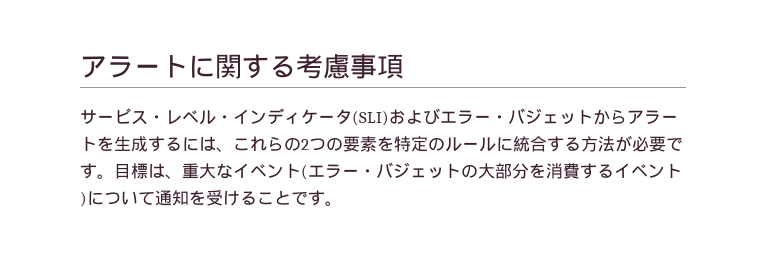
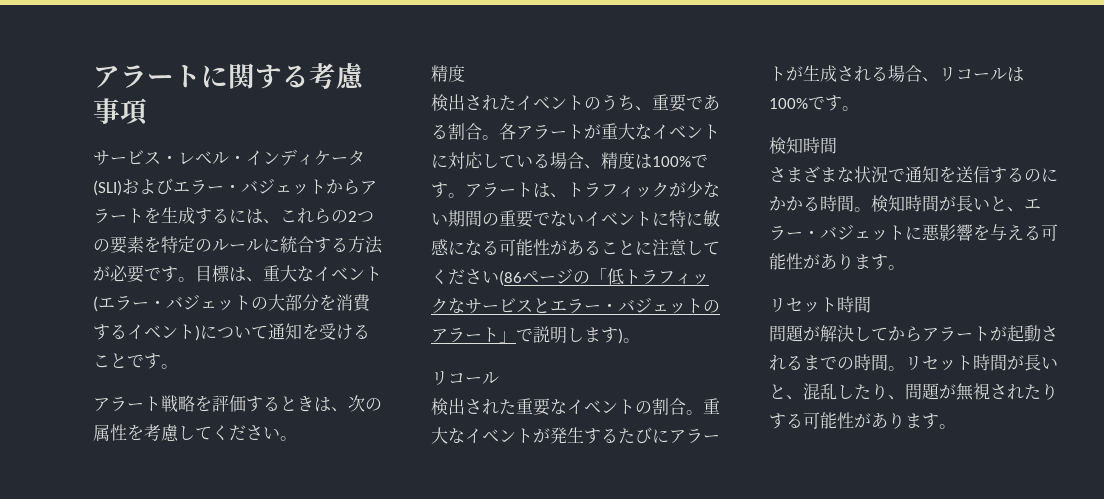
+ アラート戦略を評価するときは、次の属性を考慮してください。
+ 精度
+ 検出されたイベントのうち、重要である割合。各アラートが重大なイベントに対応している場合、精度は100%です。アラートは、トラフィックが少ない期間の重要でないイベントに特に敏感になる可能性があることに注意してください(86ページの「低トラフィックなサービスとエラー・バジェットのアラート」で説明します)。
+ リコール
+ 検出された重要なイベントの割合。重大なイベントが発生するたびにアラートが生成される場合、リコールは100%です。
+ 検知時間
+ さまざまな状況で通知を送信するのにかかる時間。検知時間が長いと、エラー・バジェットに悪影響を与える可能性があります。
+ リセット時間
+ 問題が解決してからアラートが起動されるまでの時間。リセット時間が長いと、混乱したり、問題が無視されたりする可能性があります。

